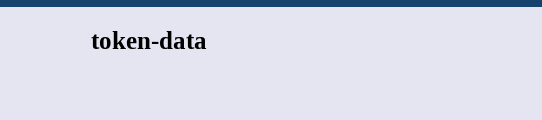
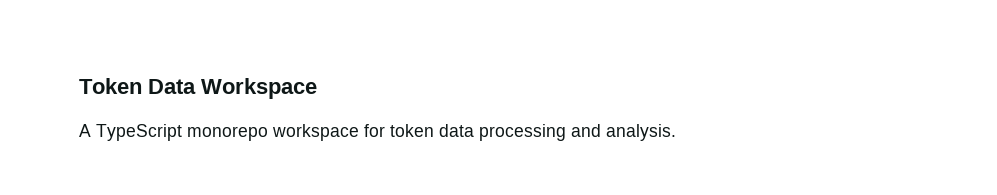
- token-data
+ Token Data Workspace
+ A TypeScript monorepo workspace for token data processing and analysis.

